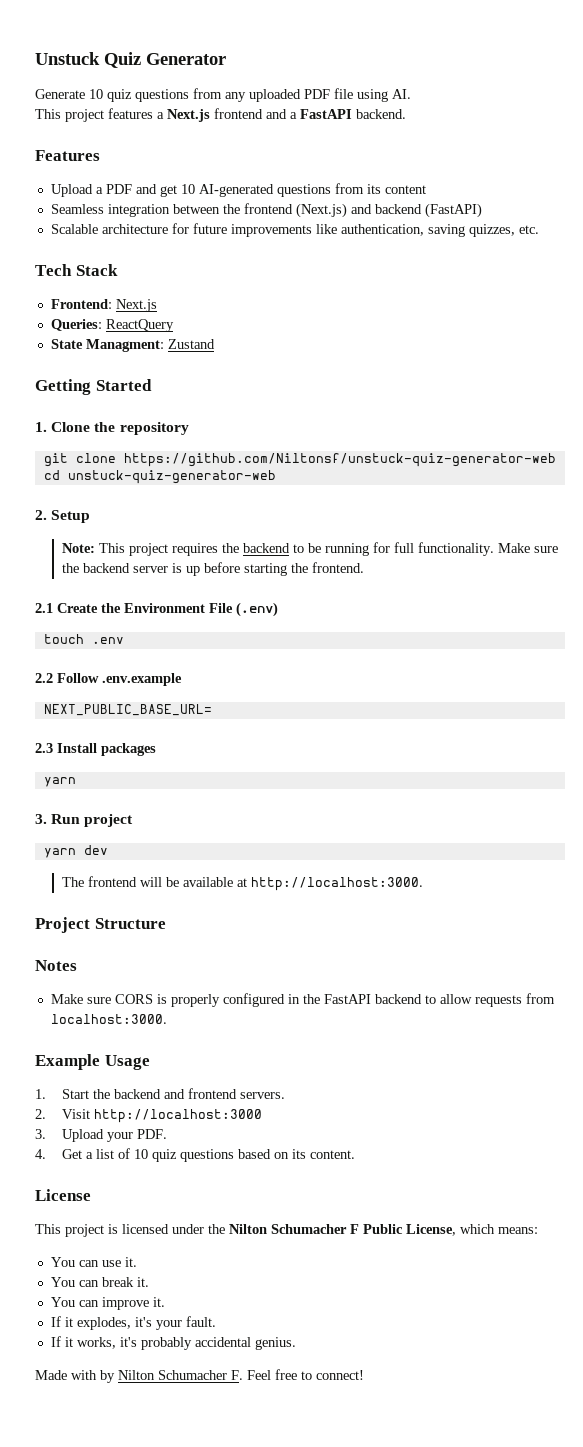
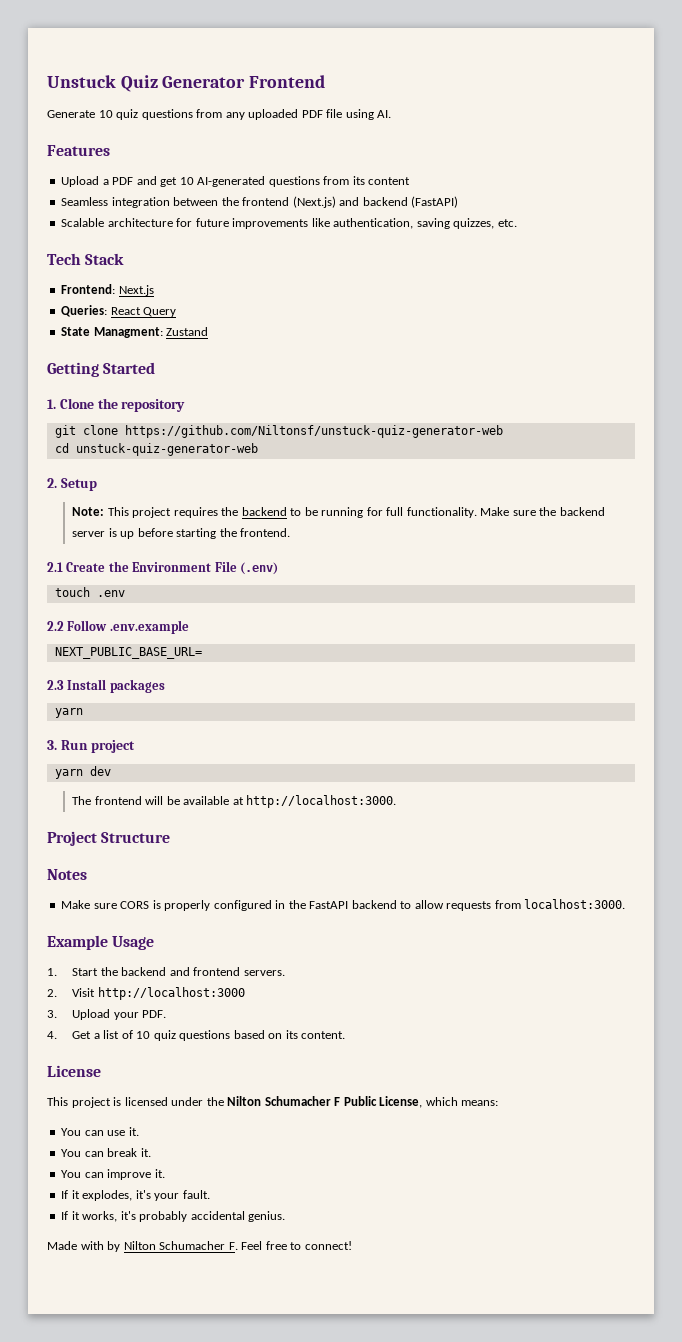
- Unstuck Quiz Generator
+ Unstuck Quiz Generator Frontend
- This project features a Next.js frontend and a FastAPI backend.
- Queries: ReactQuery
+ Queries: React Query

